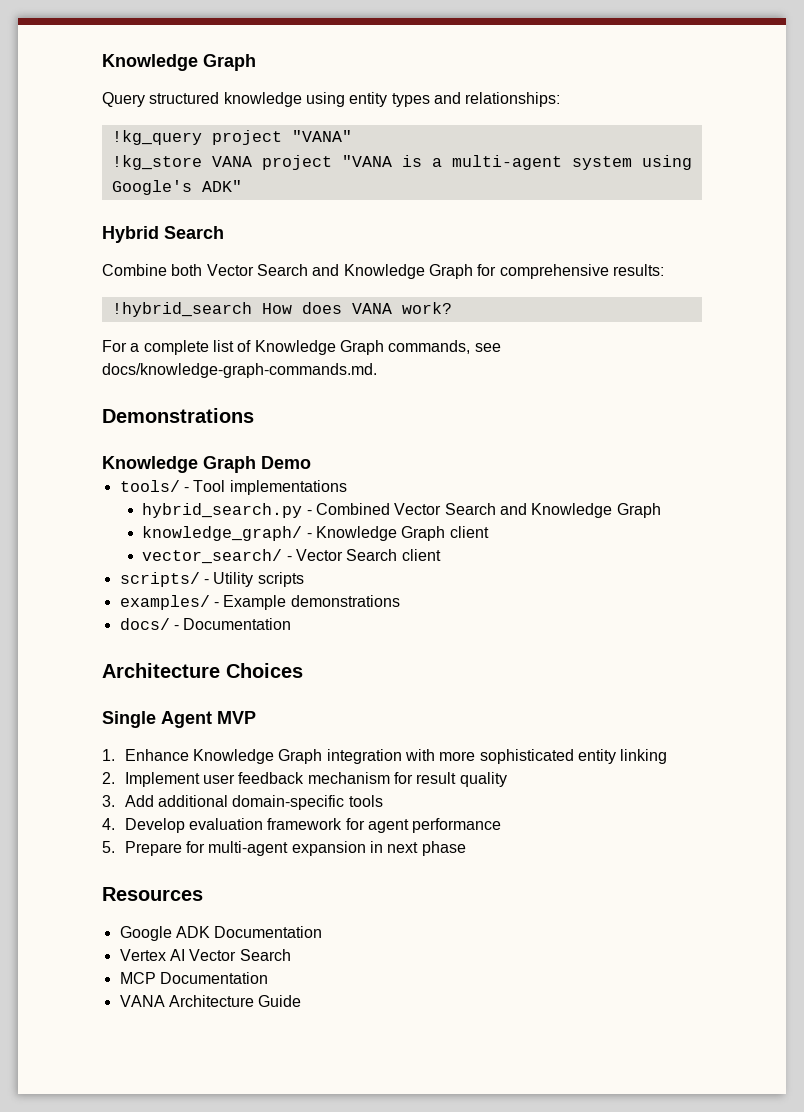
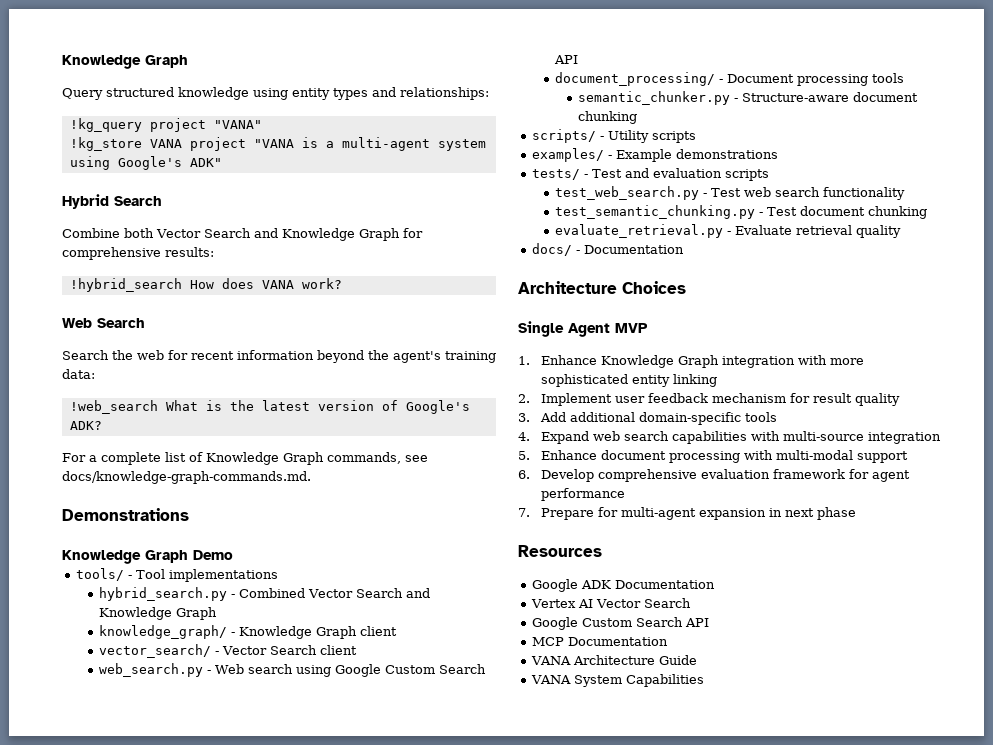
+ Web Search
+ Search the web for recent information beyond the agent's training data:
+ !web_search What is the latest version of Google's ADK?
+ web_search.py - Web search using Google Custom Search API
+ document_processing/ - Document processing tools
+ semantic_chunker.py - Structure-aware document chunking
+ tests/ - Test and evaluation scripts
+ test_web_search.py - Test web search functionality
+ test_semantic_chunking.py - Test document chunking
+ evaluate_retrieval.py - Evaluate retrieval quality
- 4. Develop evaluation framework for agent performance
+ 4. Expand web search capabilities with multi-source integration
+ 5. Enhance document processing with multi-modal support
+ 6. Develop comprehensive evaluation framework for agent performance
- 5. Prepare for multi-agent expansion in next phase
+ 7. Prepare for multi-agent expansion in next phase
  Vertex AI Vector Search
+ Google Custom Search API
+ VANA System Capabilities

